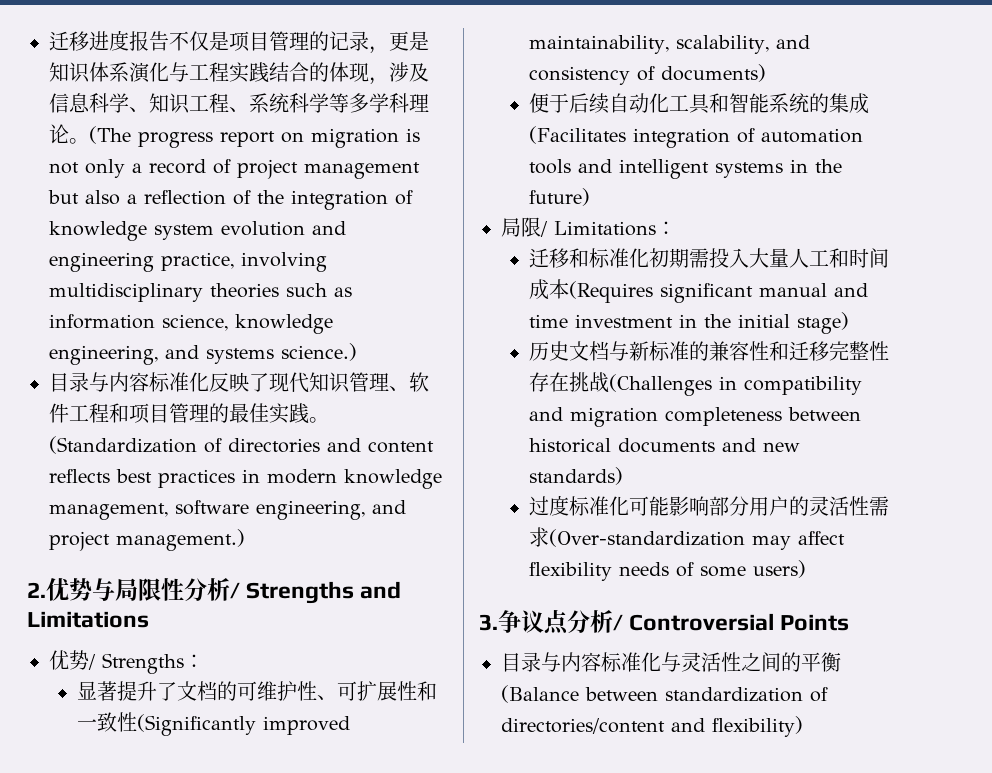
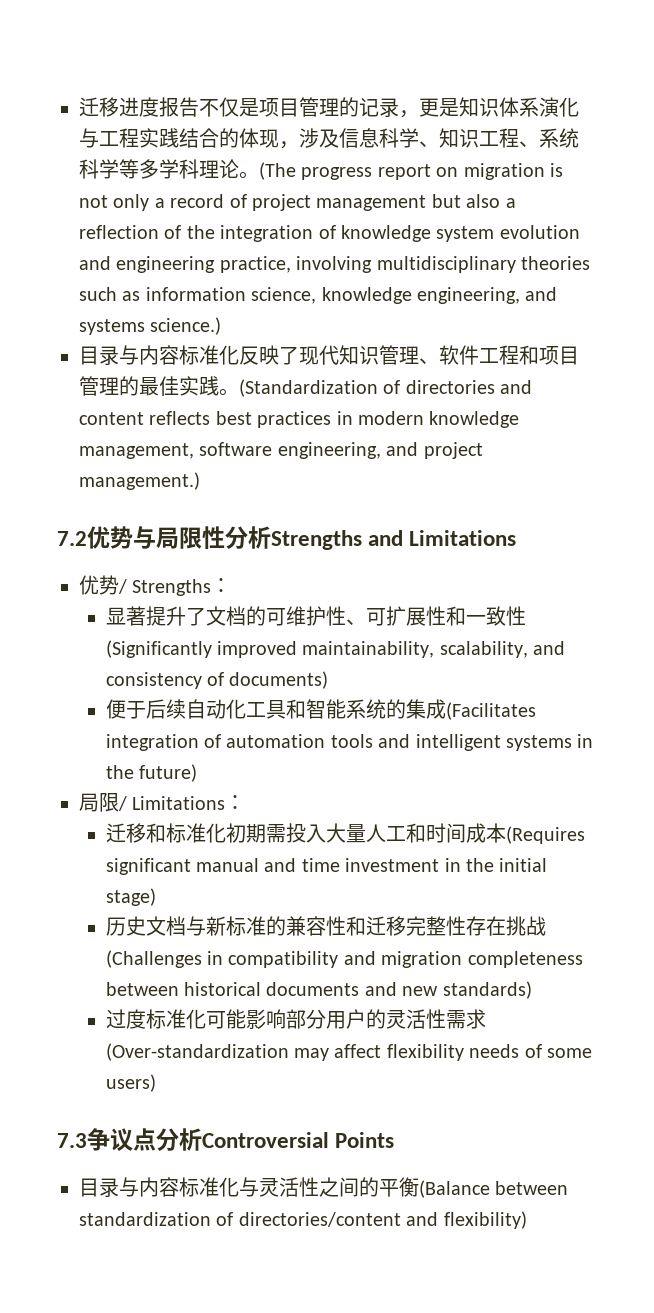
- 2.优势与局限性分析/ Strengths and Limitations
+ 7.2优势与局限性分析Strengths and Limitations
- 3.争议点分析/ Controversial Points
+ 7.3争议点分析Controversial Points

